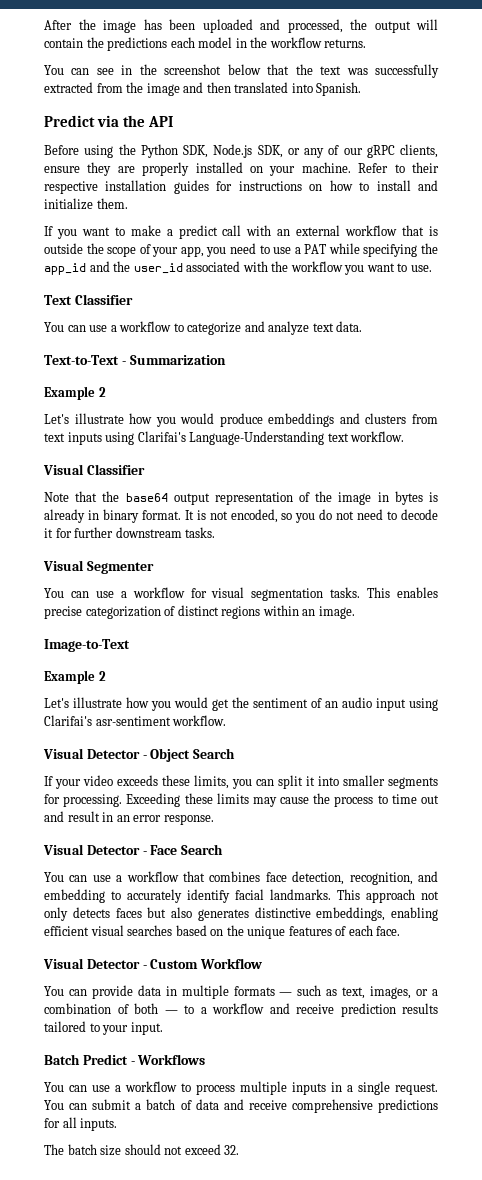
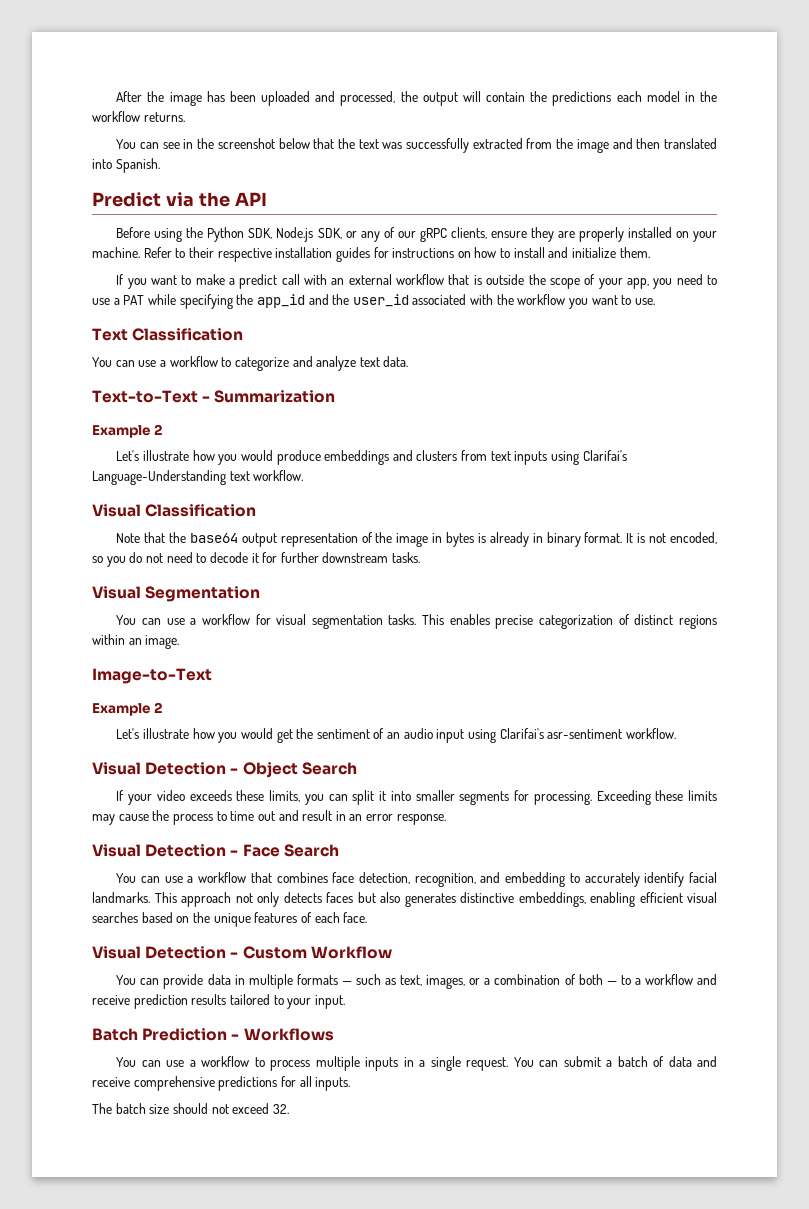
- Text Classifier
+ Text Classification
- Visual Classifier
+ Visual Classification
- Visual Segmenter
+ Visual Segmentation
- Visual Detector - Object Search
+ Visual Detection - Object Search
- Visual Detector - Face Search
+ Visual Detection - Face Search
- Visual Detector - Custom Workflow
+ Visual Detection - Custom Workflow
- Batch Predict - Workflows
+ Batch Prediction - Workflows

